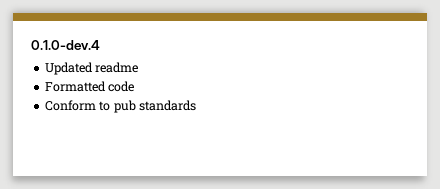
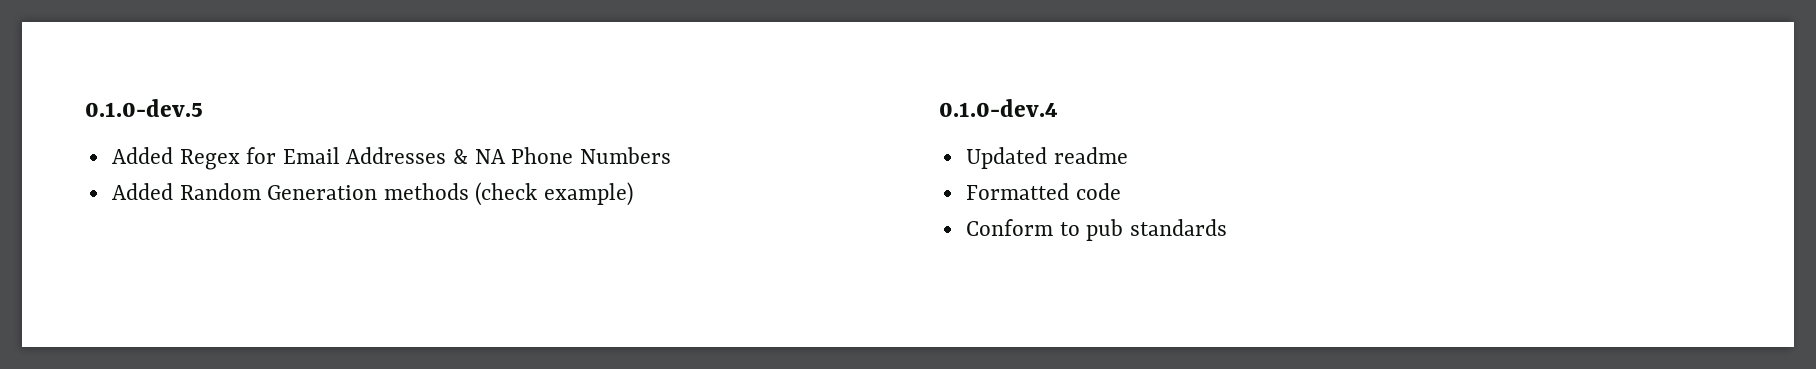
+ 0.1.0-dev.5
+ Added Regex for Email Addresses & NA Phone Numbers
+ Added Random Generation methods (check example)

